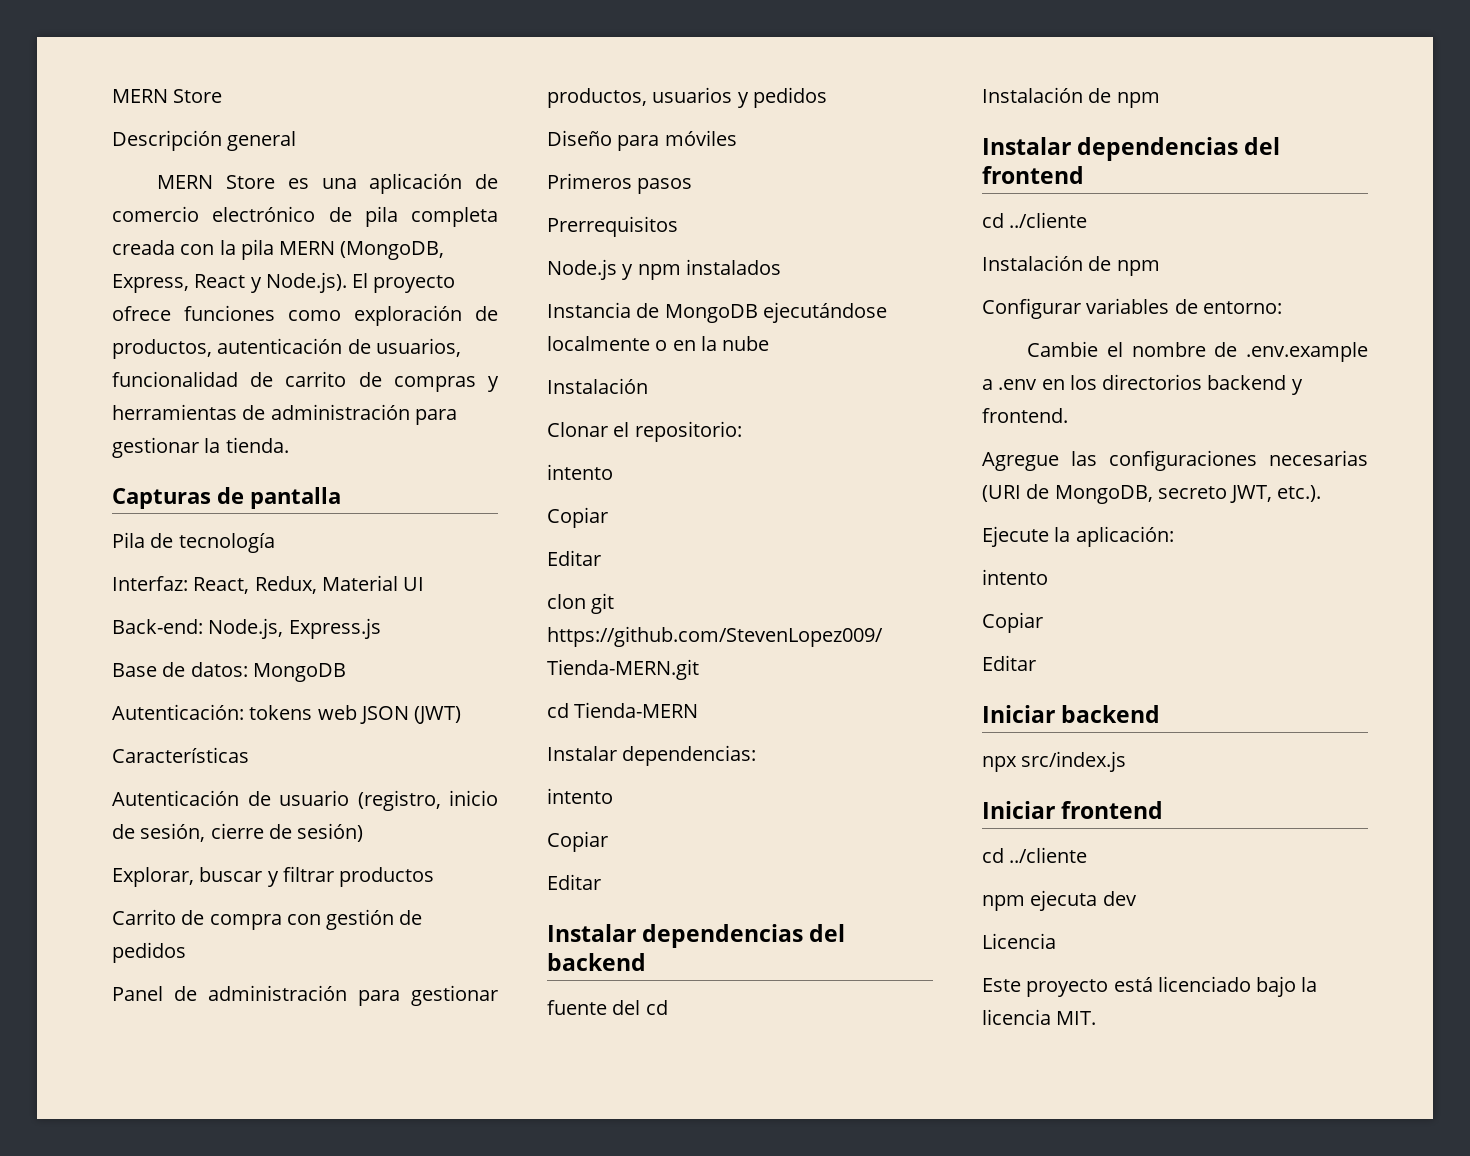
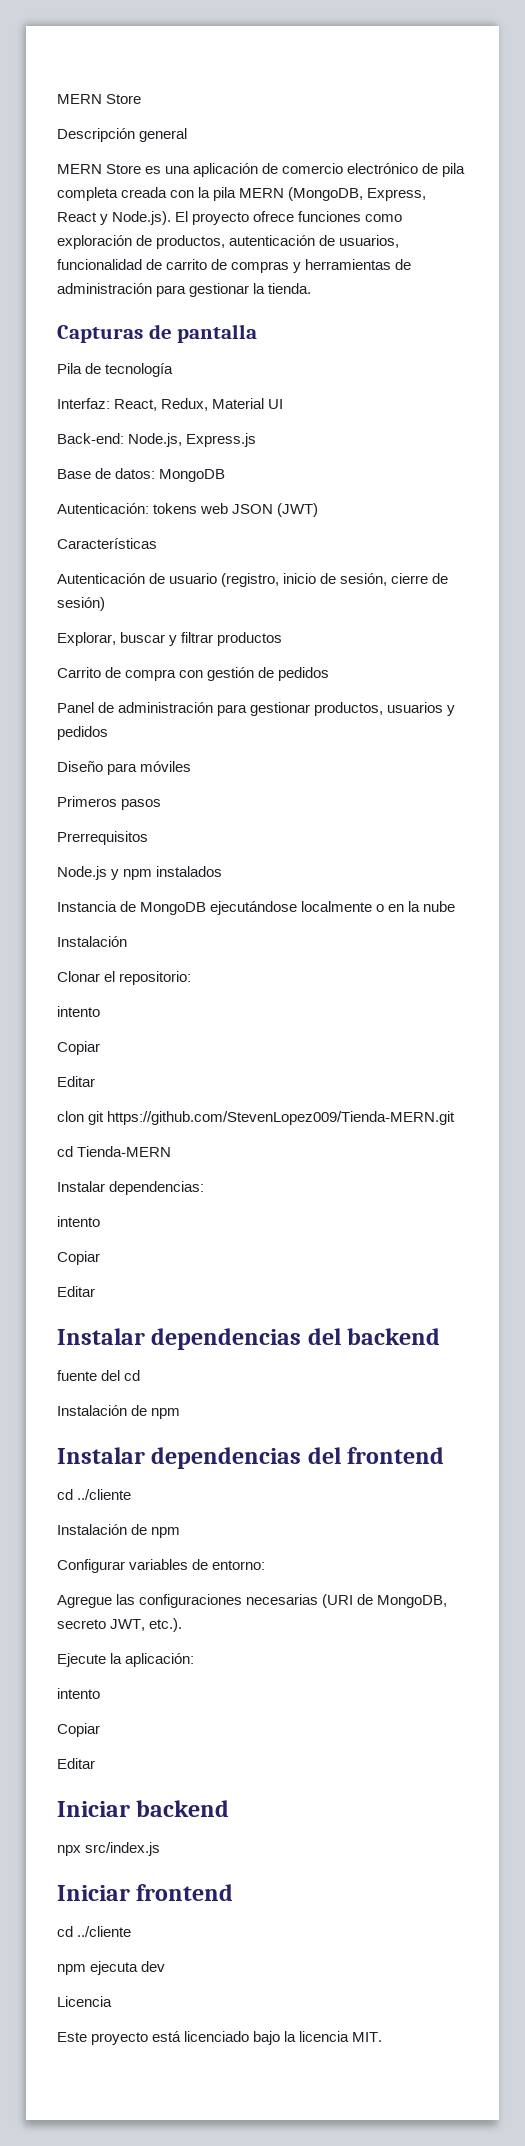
- Cambie el nombre de .env.example a .env en los directorios backend y frontend.

